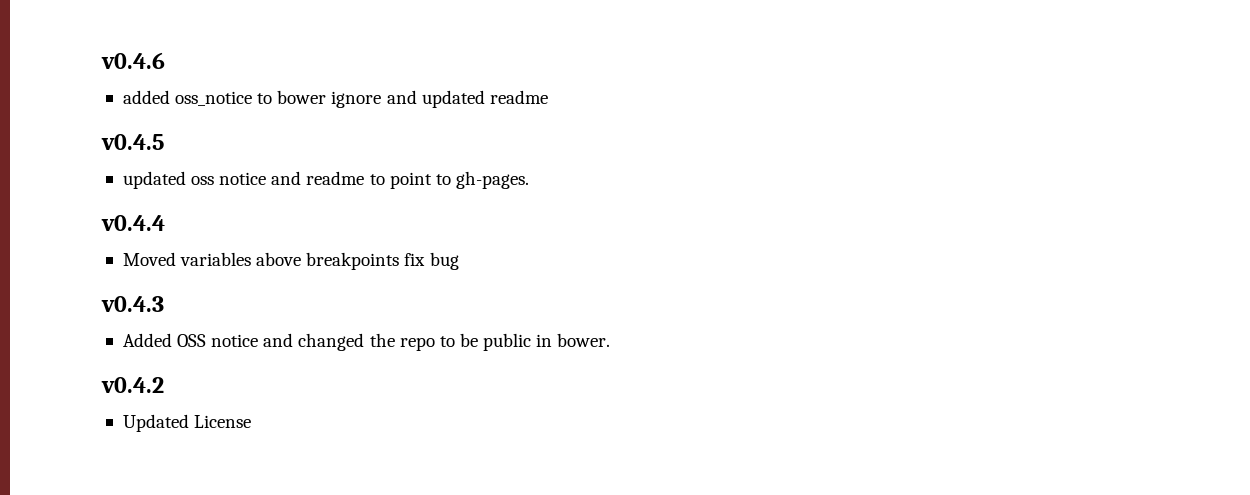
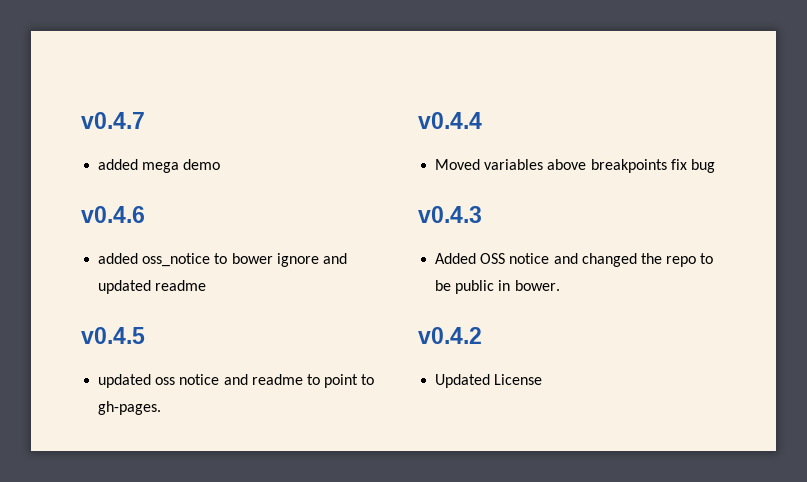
+ v0.4.7
+ added mega demo

